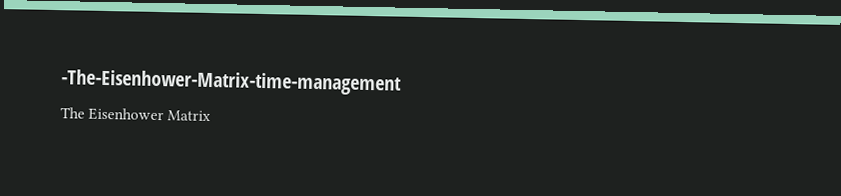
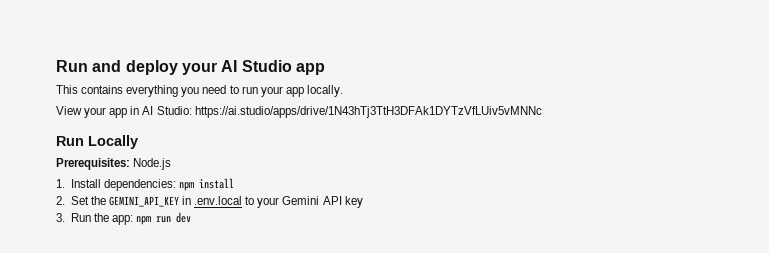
- -The-Eisenhower-Matrix-time-management
- The Eisenhower Matrix
+ Run and deploy your AI Studio app
+ This contains everything you need to run your app locally.
+ View your app in AI Studio: https://ai.studio/apps/drive/1N43hTj3TtH3DFAk1DYTzVfLUiv5vMNNc
+ Run Locally
+ Prerequisites: Node.js
+ 1. Install dependencies: npm install
+ 2. Set the GEMINI_API_KEY in .env.local to your Gemini API key
+ 3. Run the app: npm run dev

